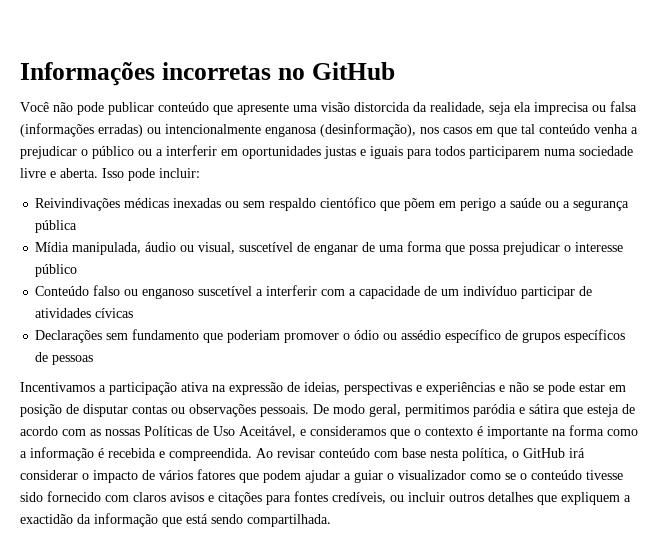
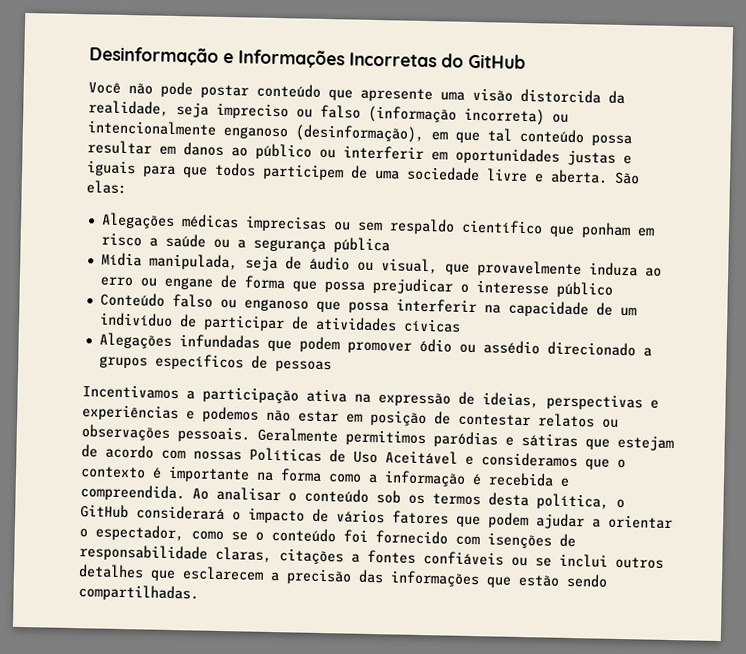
- Informações incorretas no GitHub
+ Desinformação e Informações Incorretas do GitHub
- Você não pode publicar conteúdo que apresente uma visão distorcida da realidade, seja ela imprecisa ou falsa (informações erradas) ou intencionalmente enganosa (desinformação), nos casos em que tal conteúdo venha a prejudicar o público ou a interferir em oportunidades justas e iguais para todos participarem numa sociedade livre e aberta. Isso pode incluir:
- Reivindivações médicas inexadas ou sem respaldo cientófico que põem em perigo a saúde ou a segurança pública
+ Você não pode postar conteúdo que apresente uma visão distorcida da realidade, seja impreciso ou falso (informação incorreta) ou intencionalmente enganoso (desinformação), em que tal conteúdo possa resultar em danos ao público ou interferir em oportunidades justas e iguais para que todos participem de uma sociedade livre e aberta. São elas:
+ Alegações médicas imprecisas ou sem respaldo científico que ponham em risco a saúde ou a segurança pública
- Mídia manipulada, áudio ou visual, suscetível de enganar de uma forma que possa prejudicar o interesse público
+ Mídia manipulada, seja de áudio ou visual, que provavelmente induza ao erro ou engane de forma que possa prejudicar o interesse público
- Conteúdo falso ou enganoso suscetível a interferir com a capacidade de um indivíduo participar de atividades cívicas
+ Conteúdo falso ou enganoso que possa interferir na capacidade de um indivíduo de participar de atividades cívicas
- Declarações sem fundamento que poderiam promover o ódio ou assédio específico de grupos específicos de pessoas
+ Alegações infundadas que podem promover ódio ou assédio direcionado a grupos específicos de pessoas
- Incentivamos a participação ativa na expressão de ideias, perspectivas e experiências e não se pode estar em posição de disputar contas ou observações pessoais.
+ Incentivamos a participação ativa na expressão de ideias, perspectivas e experiências e podemos não estar em posição de contestar relatos ou observações pessoais.
- De modo geral, permitimos paródia e sátira que esteja de acordo com as nossas Políticas de Uso Aceitável, e consideramos que o contexto é importante na forma como a informação é recebida e compreendida.
+ Geralmente permitimos paródias e sátiras que estejam de acordo com nossas Políticas de Uso Aceitável e consideramos que o contexto é importante na forma como a informação é recebida e compreendida.
- Ao revisar conteúdo com base nesta política, o GitHub irá considerar o impacto de vários fatores que podem ajudar a guiar o visualizador como se o conteúdo tivesse sido fornecido com claros avisos e citações para fontes credíveis, ou incluir outros detalhes que expliquem a exactidão da informação que está sendo compartilhada.
+ Ao analisar o conteúdo sob os termos desta política, o GitHub considerará o impacto de vários fatores que podem ajudar a orientar o espectador, como se o conteúdo foi fornecido com isenções de responsabilidade claras, citações a fontes confiáveis ou se inclui outros detalhes que esclarecem a precisão das informações que estão sendo compartilhadas.

